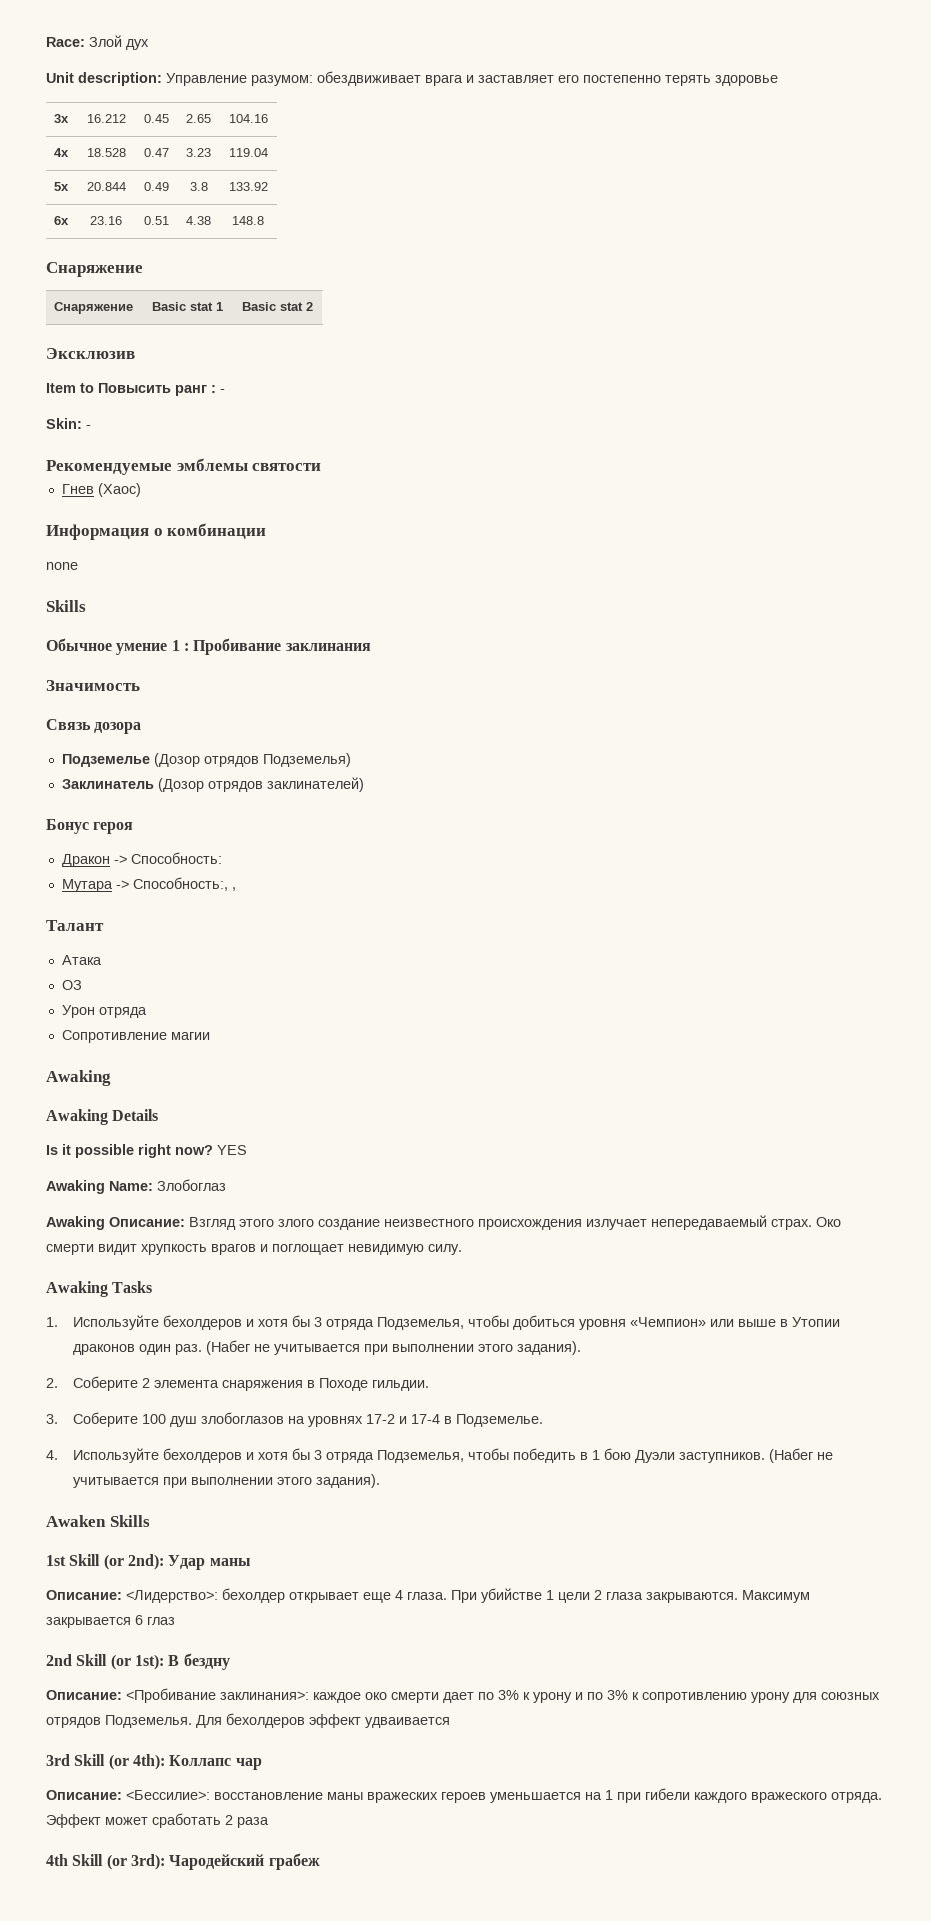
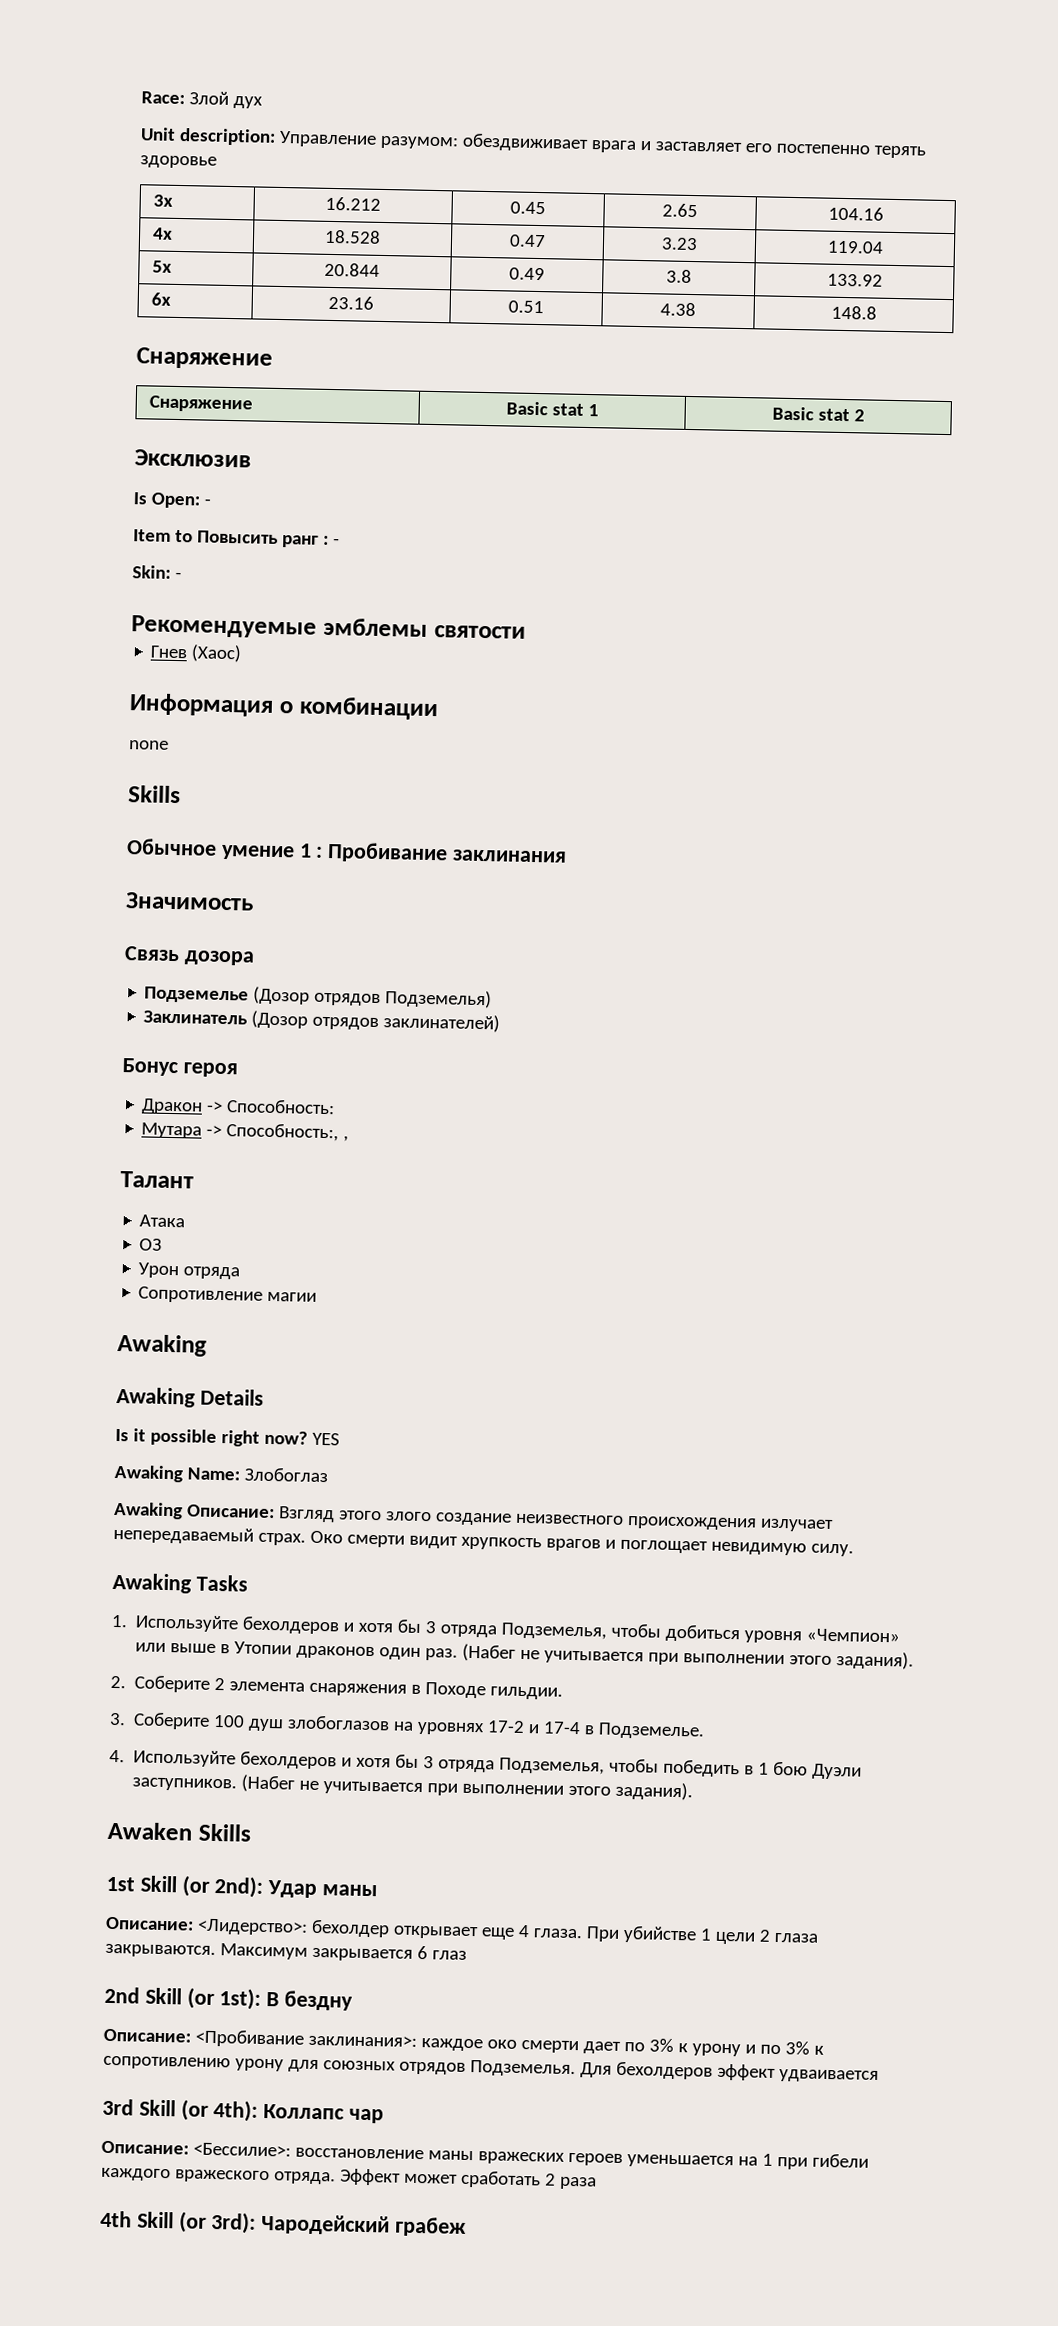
+ Is Open: -

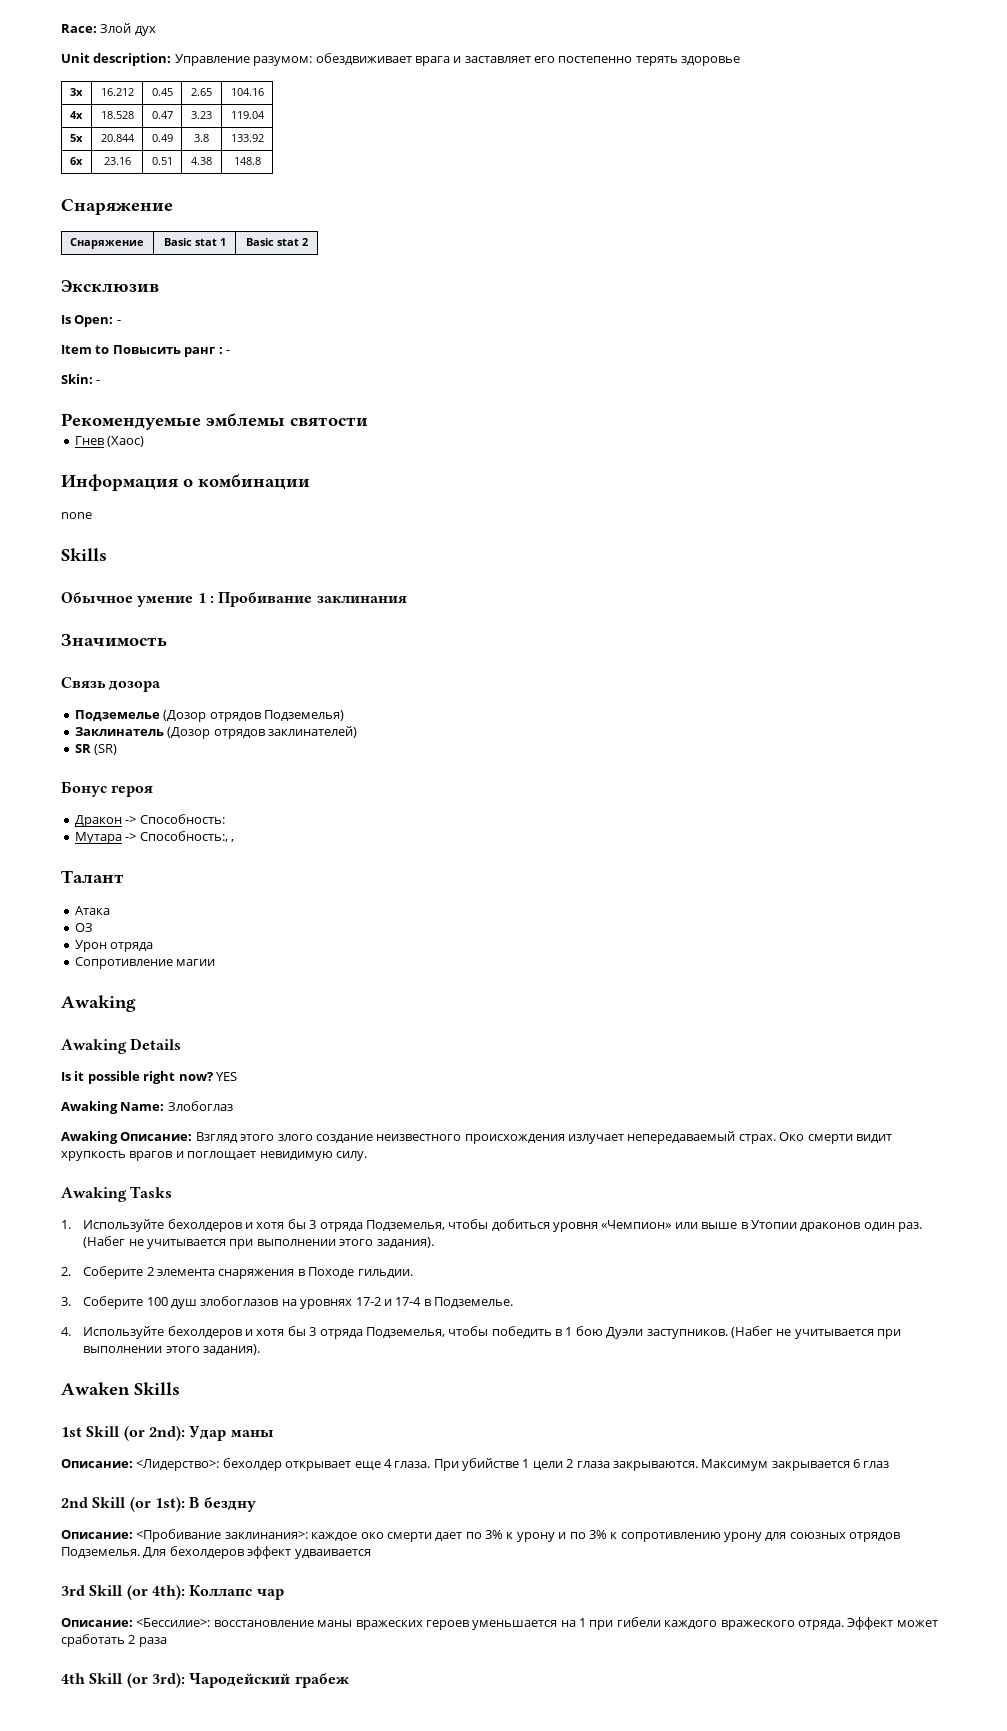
+ SR (SR)

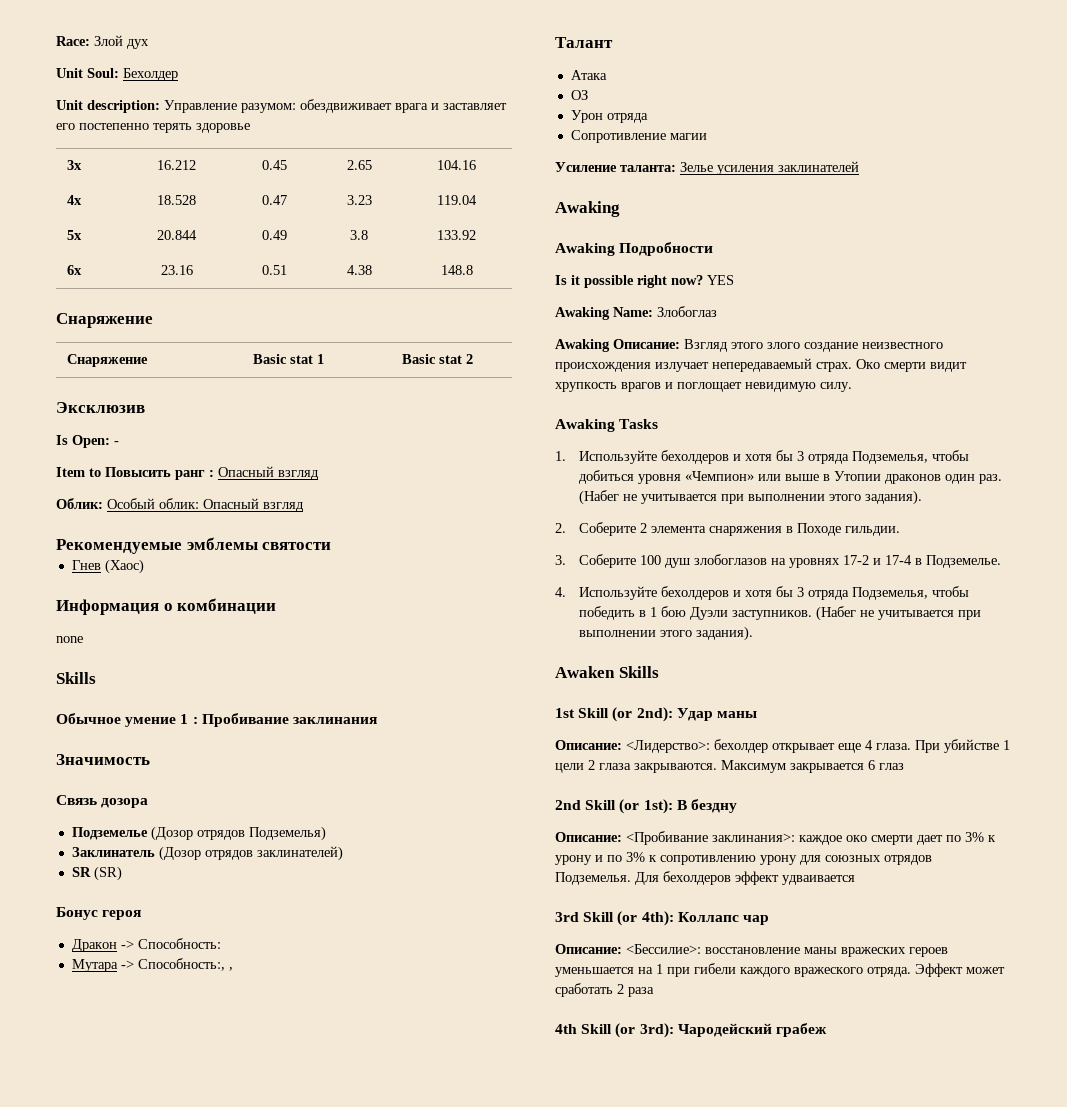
+ Unit Soul: Бехолдер
- Item to Повысить ранг : -
- Skin: -
+ Item to Повысить ранг : Опасный взгляд
+ Облик: Особый облик: Опасный взгляд
+ Усиление таланта: Зелье усиления заклинателей
- Awaking Details
+ Awaking Подробности

